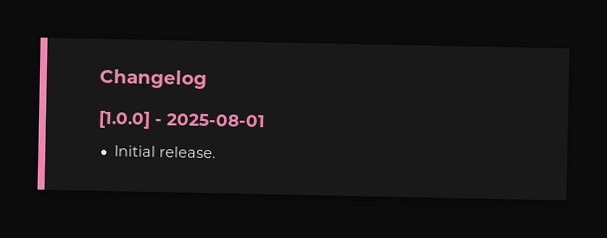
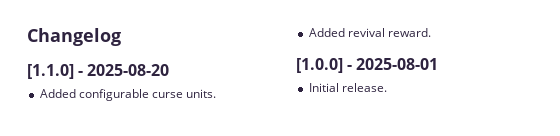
+ [1.1.0] - 2025-08-20
+ Added configurable curse units.
+ Added revival reward.

